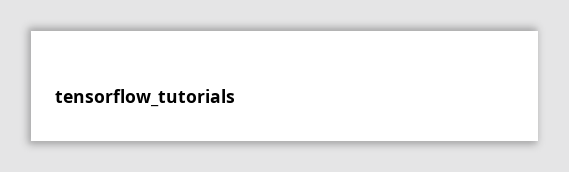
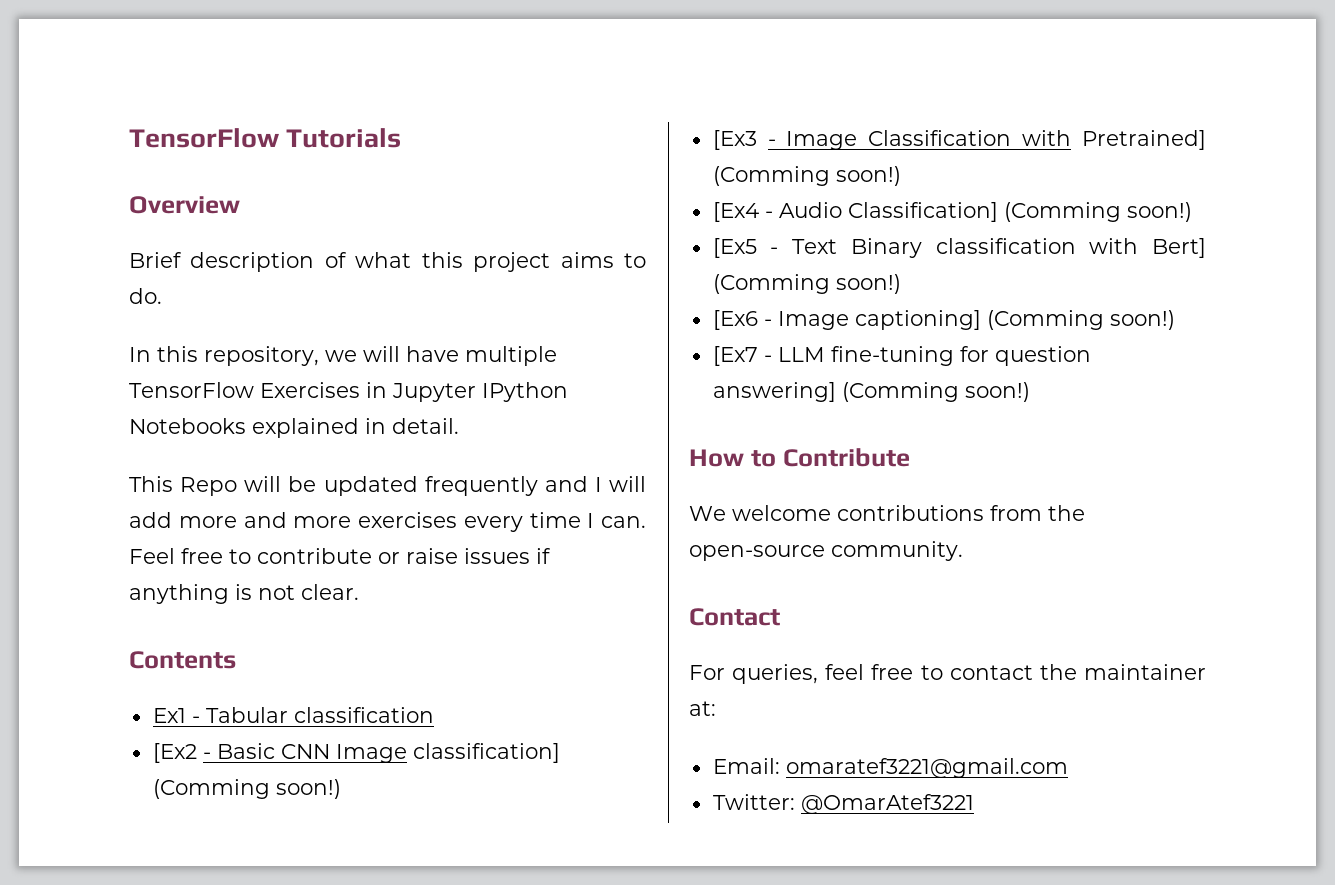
- tensorflow_tutorials
+ TensorFlow Tutorials
+ Overview
+ Brief description of what this project aims to do.
+ In this repository, we will have multiple TensorFlow Exercises in Jupyter IPython Notebooks explained in detail.
+ This Repo will be updated frequently and I will add more and more exercises every time I can. Feel free to contribute or raise issues if anything is not clear.
+ Contents
+ Ex1 - Tabular classification
+ [Ex2 - Basic CNN Image classification] (Comming soon!)
+ [Ex3 - Image Classification with Pretrained] (Comming soon!)
+ [Ex4 - Audio Classification] (Comming soon!)
+ [Ex5 - Text Binary classification with Bert] (Comming soon!)
+ [Ex6 - Image captioning] (Comming soon!)
+ [Ex7 - LLM fine-tuning for question answering] (Comming soon!)
+ How to Contribute
+ We welcome contributions from the open-source community.
+ Contact
+ For queries, feel free to contact the maintainer at:
+ Email: omaratef3221@gmail.com
+ Twitter: @OmarAtef3221

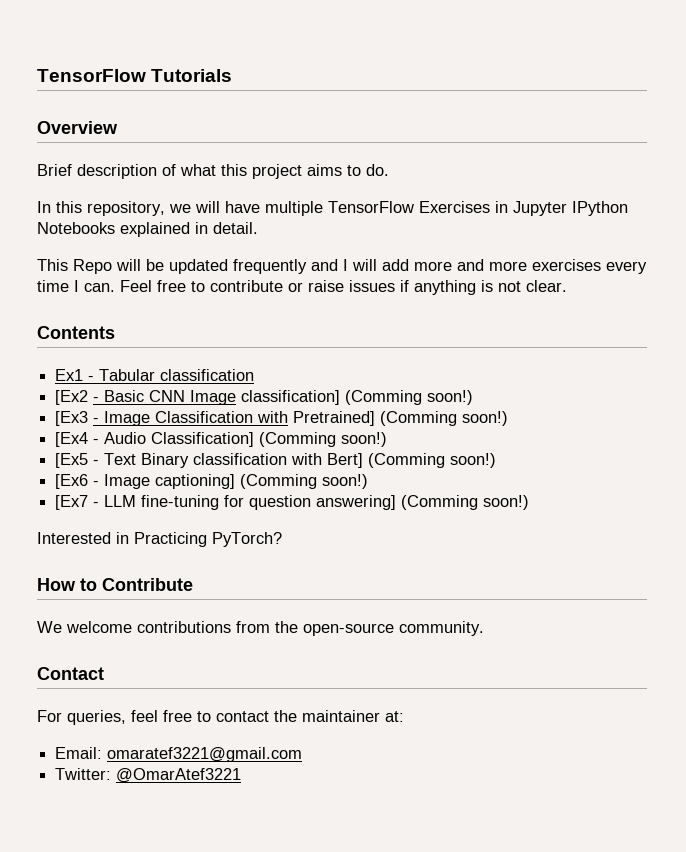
+ Interested in Practicing PyTorch?

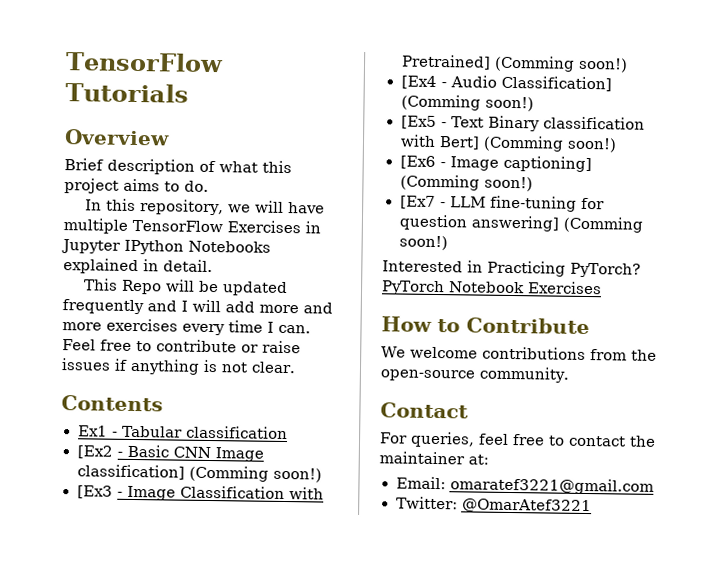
+ PyTorch Notebook Exercises

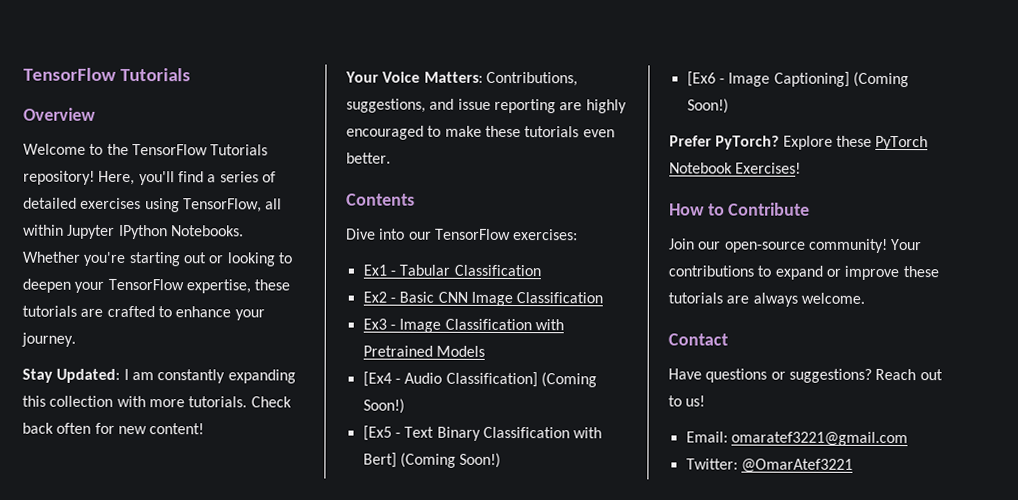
- Brief description of what this project aims to do.
- In this repository, we will have multiple TensorFlow Exercises in Jupyter IPython Notebooks explained in detail.
- This Repo will be updated frequently and I will add more and more exercises every time I can. Feel free to contribute or raise issues if anything is not clear.
+ Welcome to the TensorFlow Tutorials repository! Here, you'll find a series of detailed exercises using TensorFlow, all within Jupyter IPython Notebooks. Whether you're starting out or looking to deepen your TensorFlow expertise, these tutorials are crafted to enhance your journey.
+ Stay Updated: I am constantly expanding this collection with more tutorials. Check back often for new content!
+ Your Voice Matters: Contributions, suggestions, and issue reporting are highly encouraged to make these tutorials even better.
  Contents
+ Dive into our TensorFlow exercises:
- Ex1 - Tabular classification
- [Ex2 - Basic CNN Image classification] (Comming soon!)
- [Ex3 - Image Classification with Pretrained] (Comming soon!)
+ Ex1 - Tabular Classification
+ Ex2 - Basic CNN Image Classification
+ Ex3 - Image Classification with Pretrained Models
- [Ex4 - Audio Classification] (Comming soon!)
+ [Ex4 - Audio Classification] (Coming Soon!)
- [Ex5 - Text Binary classification with Bert] (Comming soon!)
+ [Ex5 - Text Binary Classification with Bert] (Coming Soon!)
- [Ex6 - Image captioning] (Comming soon!)
- [Ex7 - LLM fine-tuning for question answering] (Comming soon!)
- Interested in Practicing PyTorch? PyTorch Notebook Exercises
+ [Ex6 - Image Captioning] (Coming Soon!)
+ Prefer PyTorch? Explore these PyTorch Notebook Exercises!
- We welcome contributions from the open-source community.
+ Join our open-source community! Your contributions to expand or improve these tutorials are always welcome.
  Contact
- For queries, feel free to contact the maintainer at:
+ Have questions or suggestions? Reach out to us!

